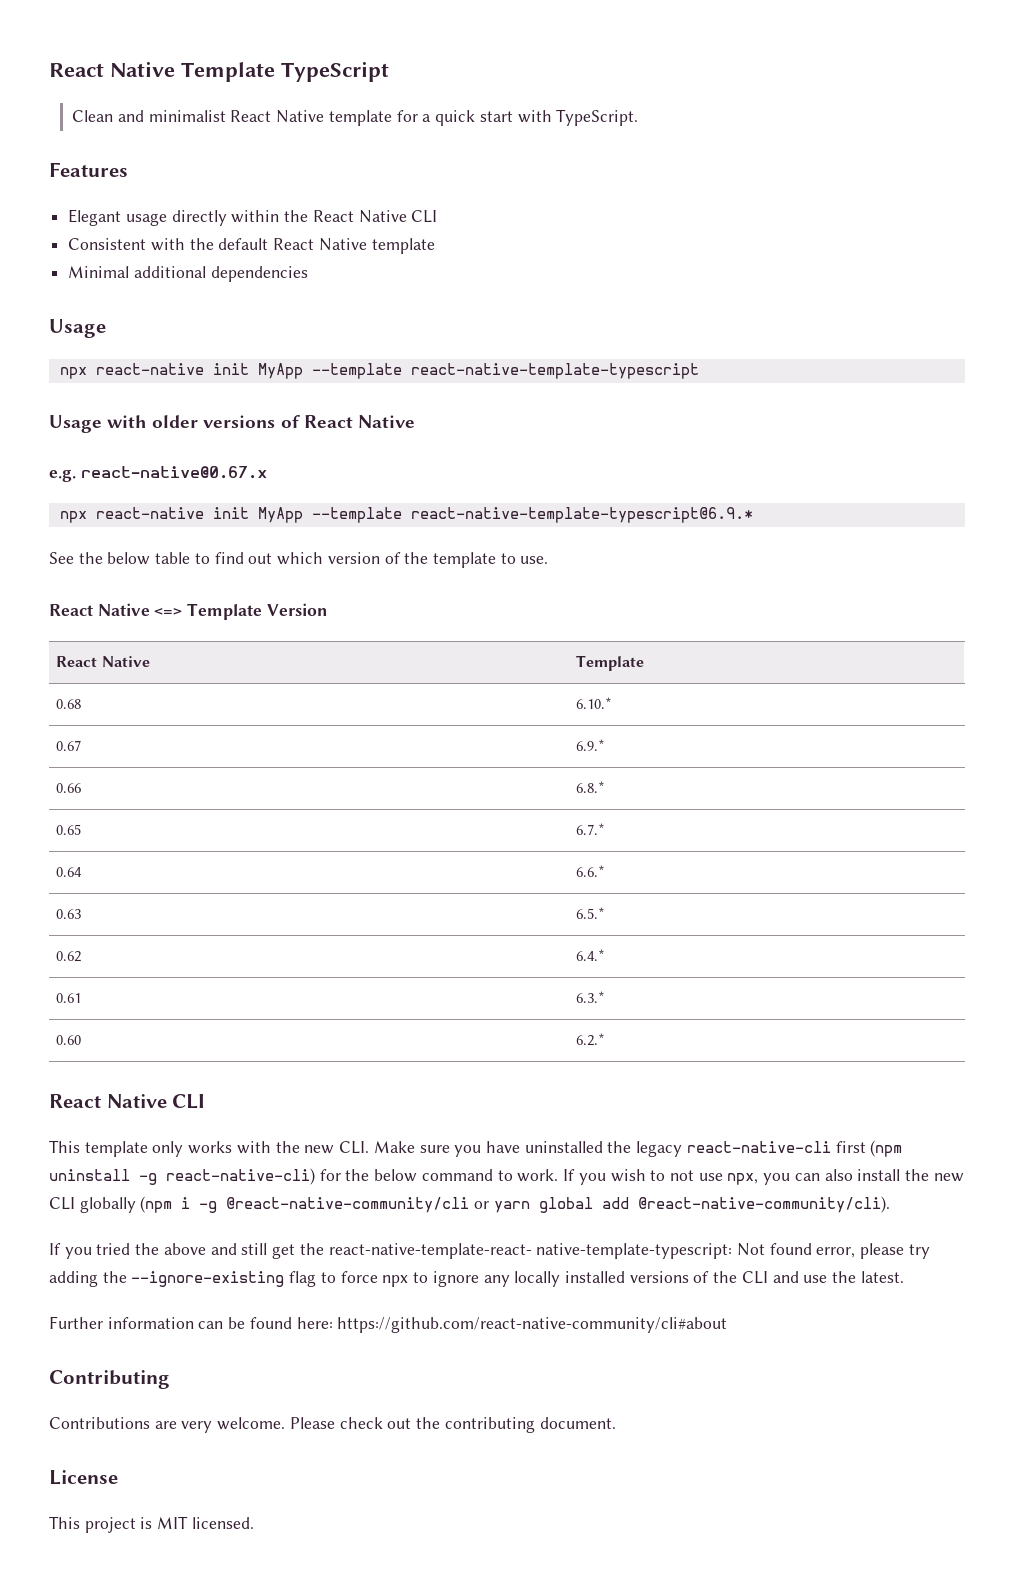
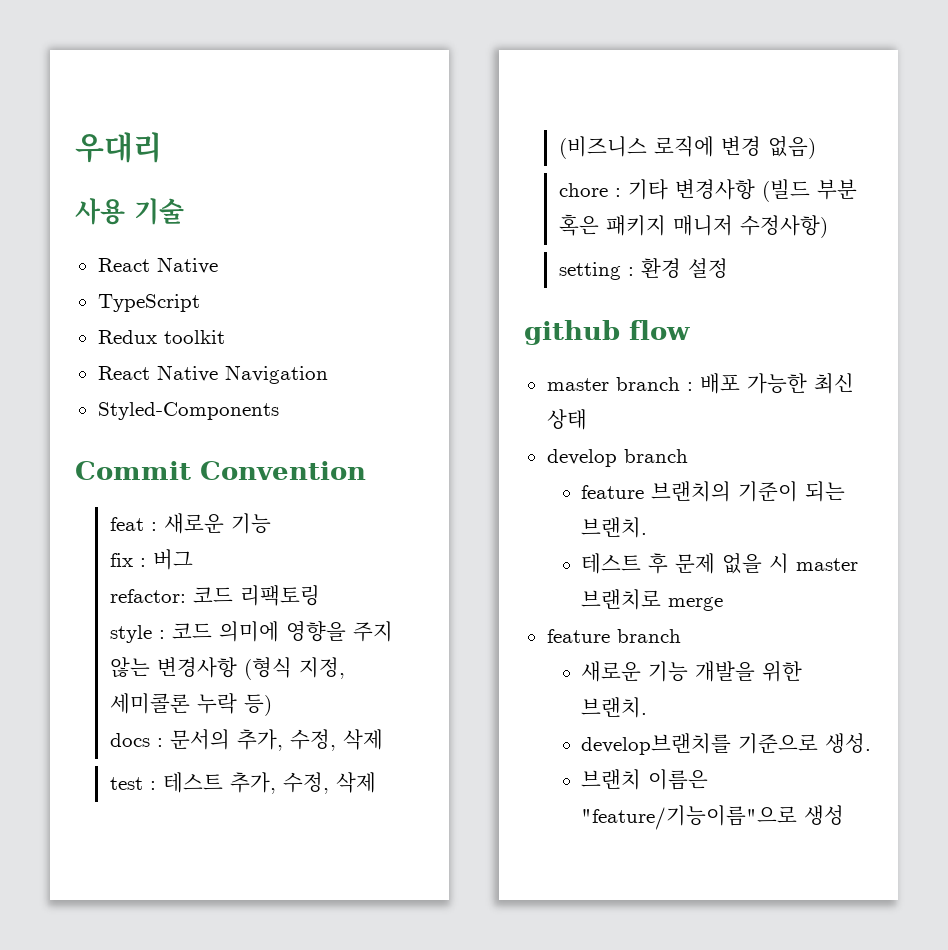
- React Native Template TypeScript
- Clean and minimalist React Native template for a quick start with TypeScript.
- Features
- Elegant usage directly within the React Native CLI
- Consistent with the default React Native template
- Minimal additional dependencies
- Usage
- npx react-native init MyApp --template react-native-template-typescript
- Usage with older versions of React Native
- e.g. react-native@0.67.x
- npx react-native init MyApp --template react-native-template-typescript@6.9.*
- See the below table to find out which version of the template to use.
- React Native <=> Template Version
- React Native | Template
- 0.68 | 6.10.*
- 0.67 | 6.9.*
- 0.66 | 6.8.*
- 0.65 | 6.7.*
- 0.64 | 6.6.*
- 0.63 | 6.5.*
- 0.62 | 6.4.*
- 0.61 | 6.3.*
- 0.60 | 6.2.*
- React Native CLI
- This template only works with the new CLI. Make sure you have uninstalled the legacy react-native-cli first (npm uninstall -g react-native-cli) for the below command to work. If you wish to not use npx, you can also install the new CLI globally (npm i -g @react-native-community/cli or yarn global add @react-native-community/cli).
- If you tried the above and still get the react-native-template-react- native-template-typescript: Not found error, please try adding the --ignore-existing flag to force npx to ignore any locally installed versions of the CLI and use the latest.
- Further information can be found here: https://github.com/react-native-community/cli#about
- Contributing
- Contributions are very welcome. Please check out the contributing document.
- License
- This project is MIT licensed.
+ 우대리
+ 사용 기술
+ React Native
+ TypeScript
+ Redux toolkit
+ React Native Navigation
+ Styled-Components
+ Commit Convention
+ feat : 새로운 기능
+ fix : 버그
+ refactor: 코드 리팩토링
+ style : 코드 의미에 영향을 주지 않는 변경사항 (형식 지정, 세미콜론 누락 등)
+ docs : 문서의 추가, 수정, 삭제
+ test : 테스트 추가, 수정, 삭제 (비즈니스 로직에 변경 없음)
+ chore : 기타 변경사항 (빌드 부분 혹은 패키지 매니저 수정사항)
+ setting : 환경 설정
+ github flow
+ master branch : 배포 가능한 최신 상태
+ develop branch
+ feature 브랜치의 기준이 되는 브랜치.
+ 테스트 후 문제 없을 시 master 브랜치로 merge
+ feature branch
+ 새로운 기능 개발을 위한 브랜치.
+ develop브랜치를 기준으로 생성.
+ 브랜치 이름은 "feature/기능이름"으로 생성

